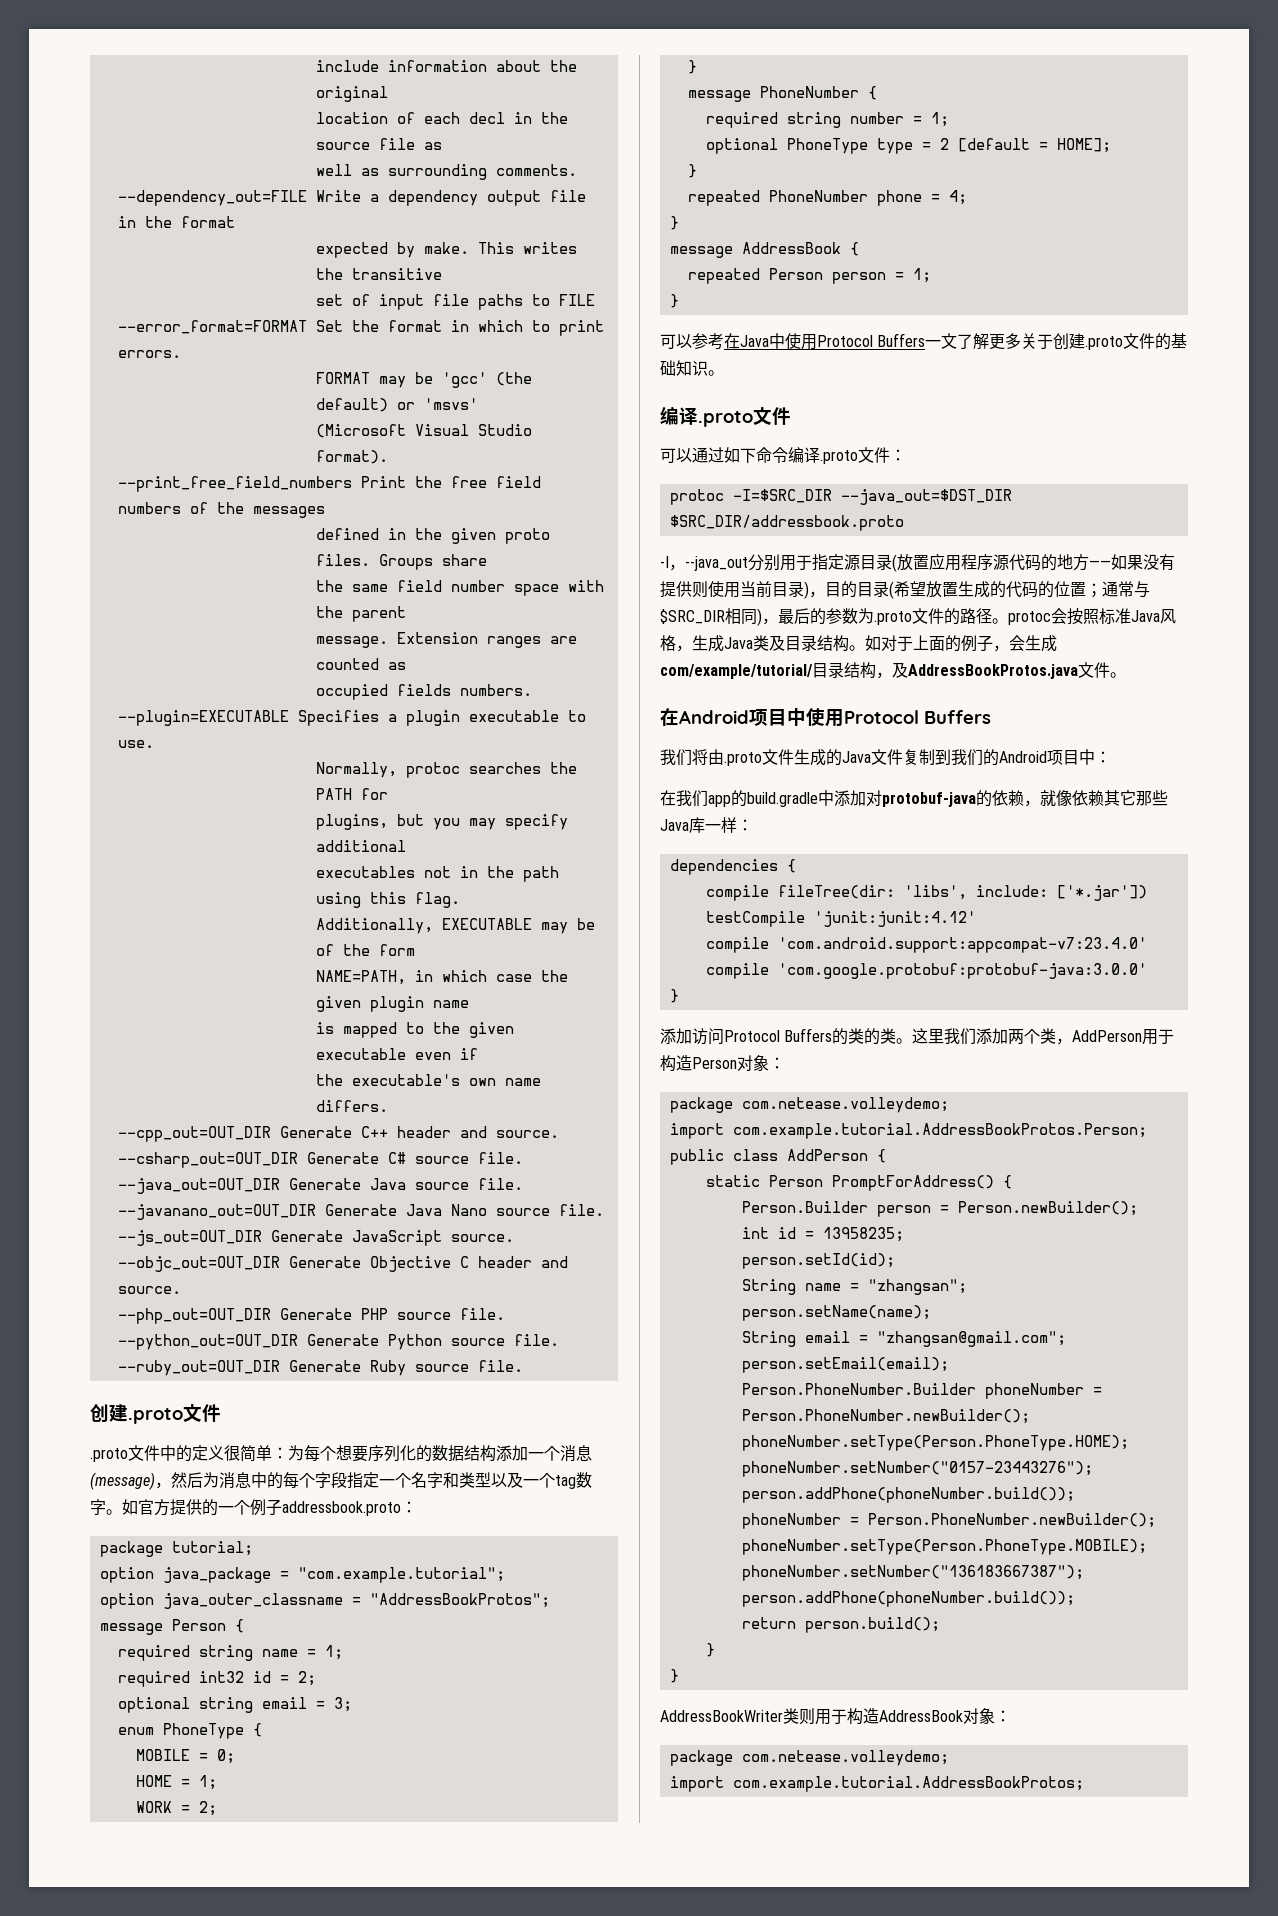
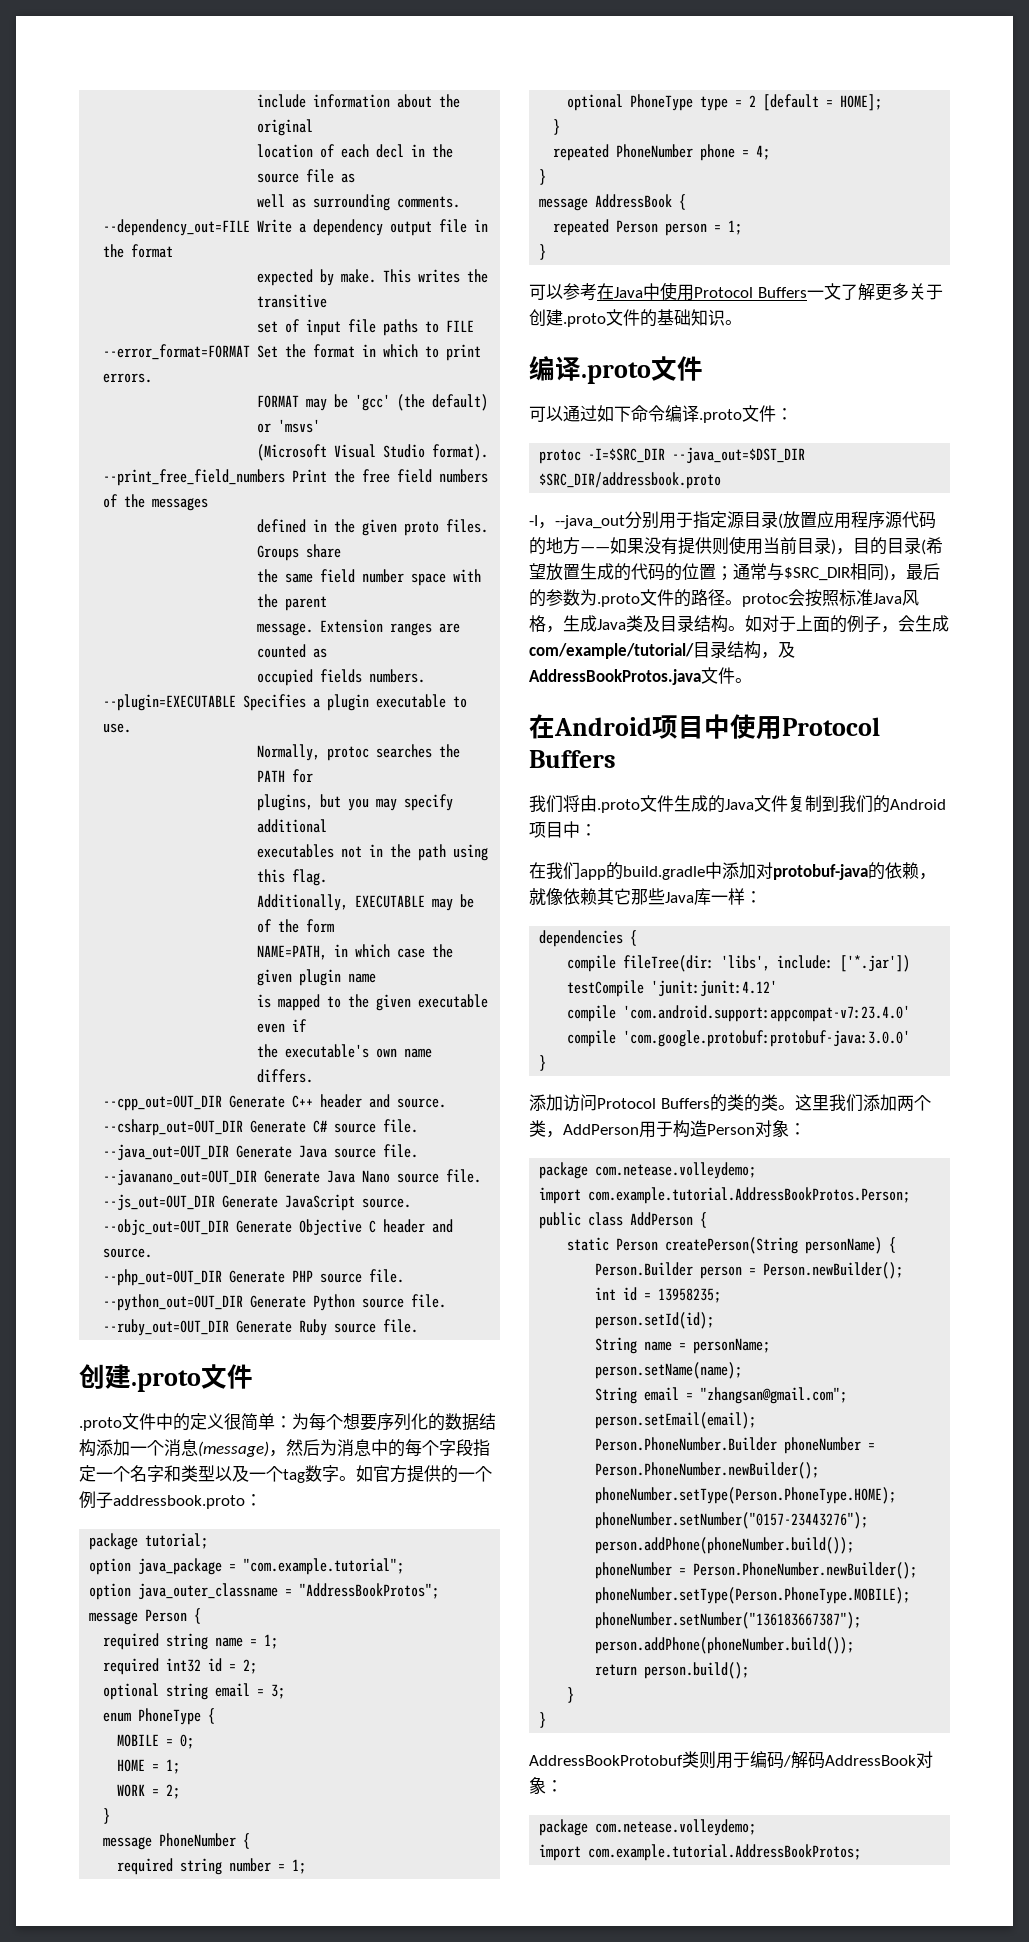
- static Person PromptForAddress() {
+ static Person createPerson(String personName) {
- String name = "zhangsan";
+ String name = personName;
- AddressBookWriter类则用于构造AddressBook对象：
+ AddressBookProtobuf类则用于编码/解码AddressBook对象：

